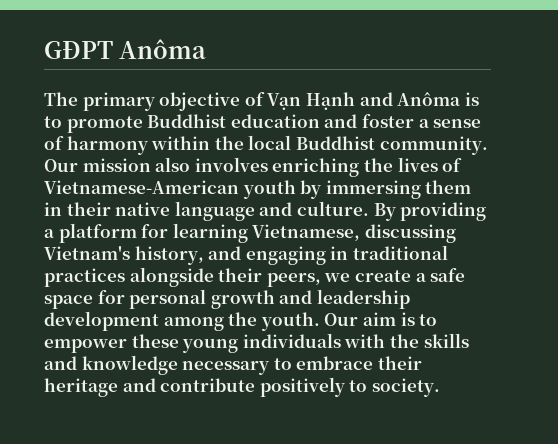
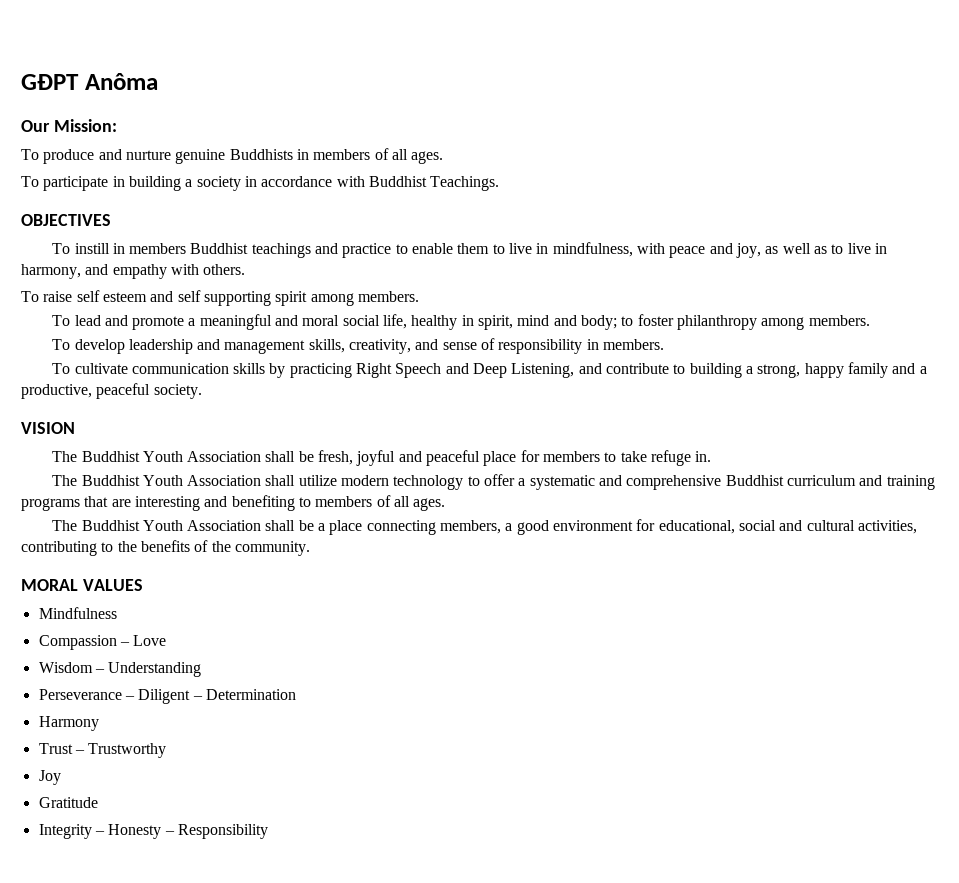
- The primary objective of Vạn Hạnh and Anôma is to promote Buddhist education and foster a sense of harmony within the local Buddhist community. Our mission also involves enriching the lives of Vietnamese-American youth by immersing them in their native language and culture. By providing a platform for learning Vietnamese, discussing Vietnam's history, and engaging in traditional practices alongside their peers, we create a safe space for personal growth and leadership development among the youth. Our aim is to empower these young individuals with the skills and knowledge necessary to embrace their heritage and contribute positively to society.
+ Our Mission:
+ To produce and nurture genuine Buddhists in members of all ages.
+ To participate in building a society in accordance with Buddhist Teachings.
+ OBJECTIVES
+ To instill in members Buddhist teachings and practice to enable them to live in mindfulness, with peace and joy, as well as to live in harmony, and empathy with others.
+ To raise self esteem and self supporting spirit among members.
+ To lead and promote a meaningful and moral social life, healthy in spirit, mind and body; to foster philanthropy among members.
+ To develop leadership and management skills, creativity, and sense of responsibility in members.
+ To cultivate communication skills by practicing Right Speech and Deep Listening, and contribute to building a strong, happy family and a productive, peaceful society.
+ VISION
+ The Buddhist Youth Association shall be fresh, joyful and peaceful place for members to take refuge in.
+ The Buddhist Youth Association shall utilize modern technology to offer a systematic and comprehensive Buddhist curriculum and training programs that are interesting and benefiting to members of all ages.
+ The Buddhist Youth Association shall be a place connecting members, a good environment for educational, social and cultural activities, contributing to the benefits of the community.
+ MORAL VALUES
+ Mindfulness
+ Compassion – Love
+ Wisdom – Understanding
+ Perseverance – Diligent – Determination
+ Harmony
+ Trust – Trustworthy
+ Joy
+ Gratitude
+ Integrity – Honesty – Responsibility

